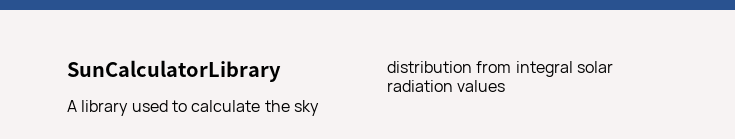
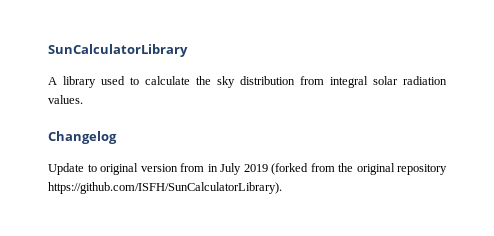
- A library used to calculate the sky distribution from integral solar radiation values
+ A library used to calculate the sky distribution from integral solar radiation values.
+ Changelog
+ Update to original version from in July 2019 (forked from the original repository https://github.com/ISFH/SunCalculatorLibrary).

